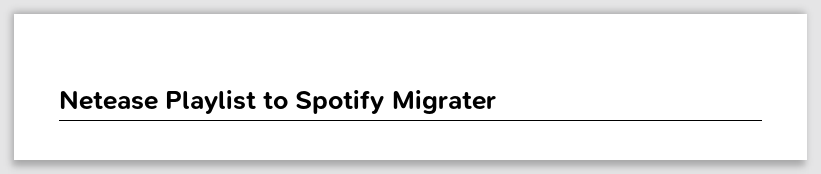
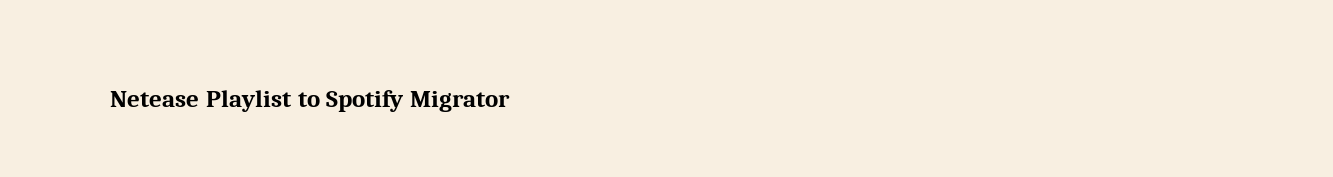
- Netease Playlist to Spotify Migrater
+ Netease Playlist to Spotify Migrator

